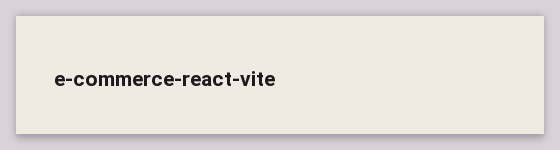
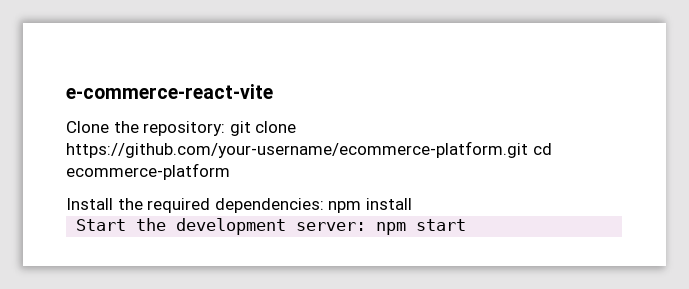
+ Clone the repository: git clone https://github.com/your-username/ecommerce-platform.git cd ecommerce-platform
+ Install the required dependencies: npm install
+ Start the development server: npm start

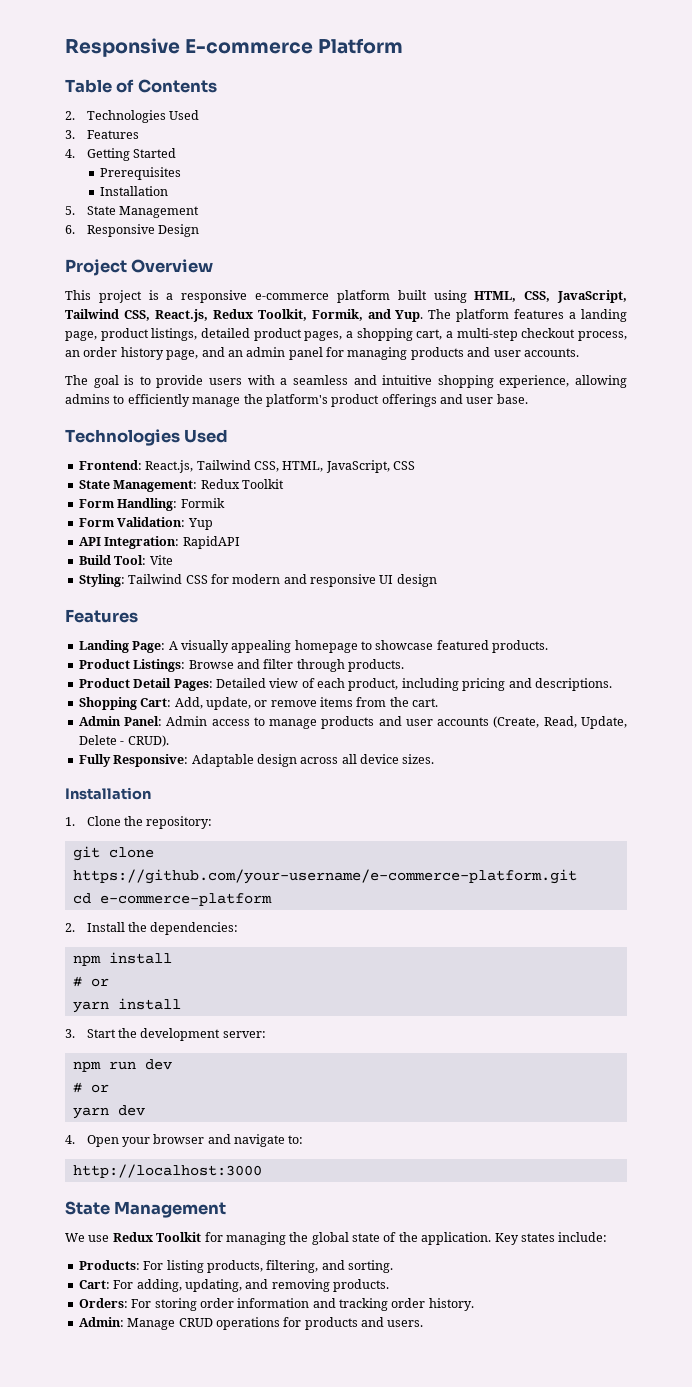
- e-commerce-react-vite
- Clone the repository: git clone https://github.com/your-username/ecommerce-platform.git cd ecommerce-platform
- Install the required dependencies: npm install
- Start the development server: npm start
+ Responsive E-commerce Platform
+ Table of Contents
+ 2. Technologies Used
+ 3. Features
+ 4. Getting Started
+ Prerequisites
+ Installation
+ 5. State Management
+ 6. Responsive Design
+ Project Overview
+ This project is a responsive e-commerce platform built using HTML, CSS, JavaScript, Tailwind CSS, React.js, Redux Toolkit, Formik, and Yup. The platform features a landing page, product listings, detailed product pages, a shopping cart, a multi-step checkout process, an order history page, and an admin panel for managing products and user accounts.
+ The goal is to provide users with a seamless and intuitive shopping experience, allowing admins to efficiently manage the platform's product offerings and user base.
+ Technologies Used
+ Frontend: React.js, Tailwind CSS, HTML, JavaScript, CSS
+ State Management: Redux Toolkit
+ Form Handling: Formik
+ Form Validation: Yup
+ API Integration: RapidAPI
+ Build Tool: Vite
+ Styling: Tailwind CSS for modern and responsive UI design
+ Features
+ Landing Page: A visually appealing homepage to showcase featured products.
+ Product Listings: Browse and filter through products.
+ Product Detail Pages: Detailed view of each product, including pricing and descriptions.
+ Shopping Cart: Add, update, or remove items from the cart.
+ Admin Panel: Admin access to manage products and user accounts (Create, Read, Update, Delete - CRUD).
+ Fully Responsive: Adaptable design across all device sizes.
+ Installation
+ 1. Clone the repository:
+ git clone https://github.com/your-username/e-commerce-platform.git
+ cd e-commerce-platform
+ 2. Install the dependencies:
+ npm install
+ # or
+ yarn install
+ 3. Start the development server:
+ npm run dev
+ # or
+ yarn dev
+ 4. Open your browser and navigate to:
+ http://localhost:3000
+ State Management
+ We use Redux Toolkit for managing the global state of the application. Key states include:
+ Products: For listing products, filtering, and sorting.
+ Cart: For adding, updating, and removing products.
+ Orders: For storing order information and tracking order history.
+ Admin: Manage CRUD operations for products and users.

